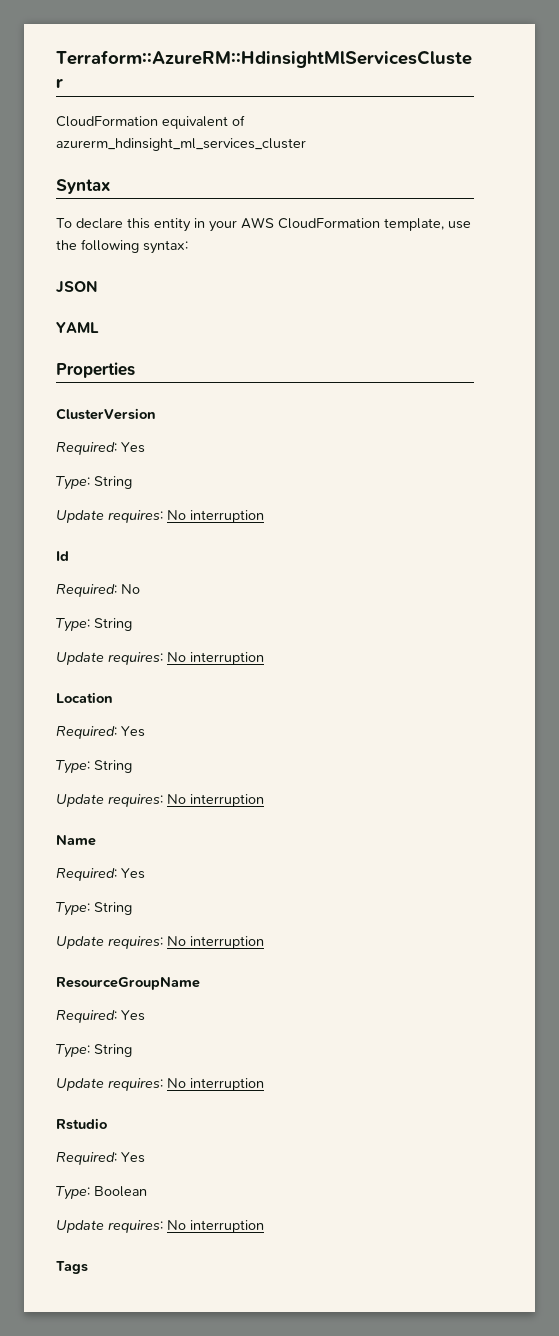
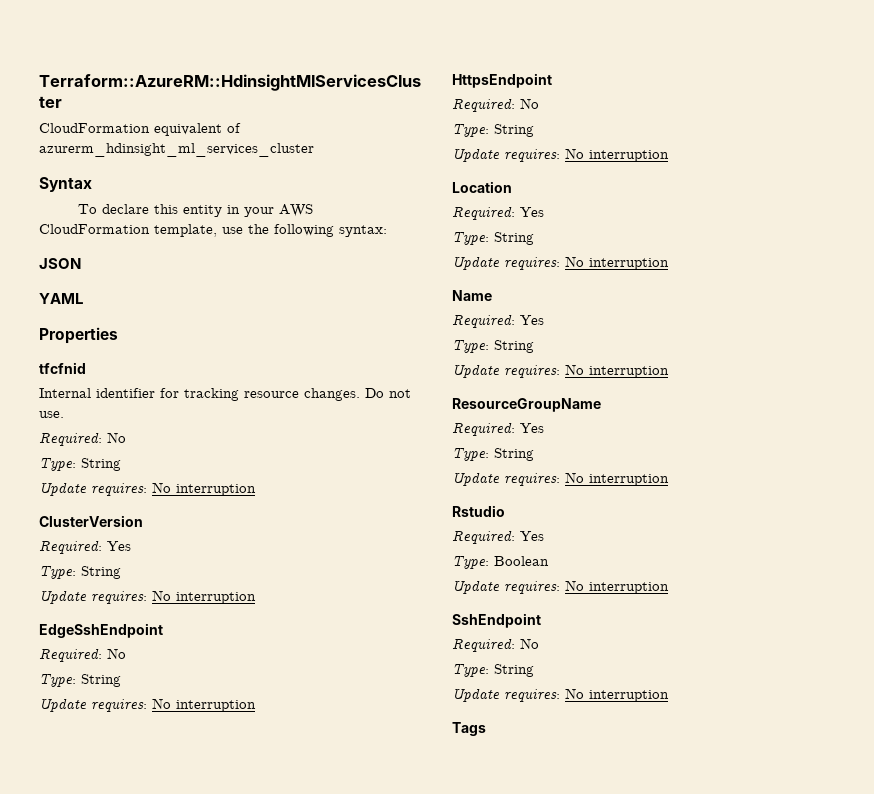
+ tfcfnid
+ Internal identifier for tracking resource changes. Do not use.
+ Required: No
+ Type: String
+ Update requires: No interruption
- Id
+ EdgeSshEndpoint
+ Required: No
+ Type: String
+ Update requires: No interruption
+ HttpsEndpoint
+ SshEndpoint
+ Required: No
+ Type: String
+ Update requires: No interruption

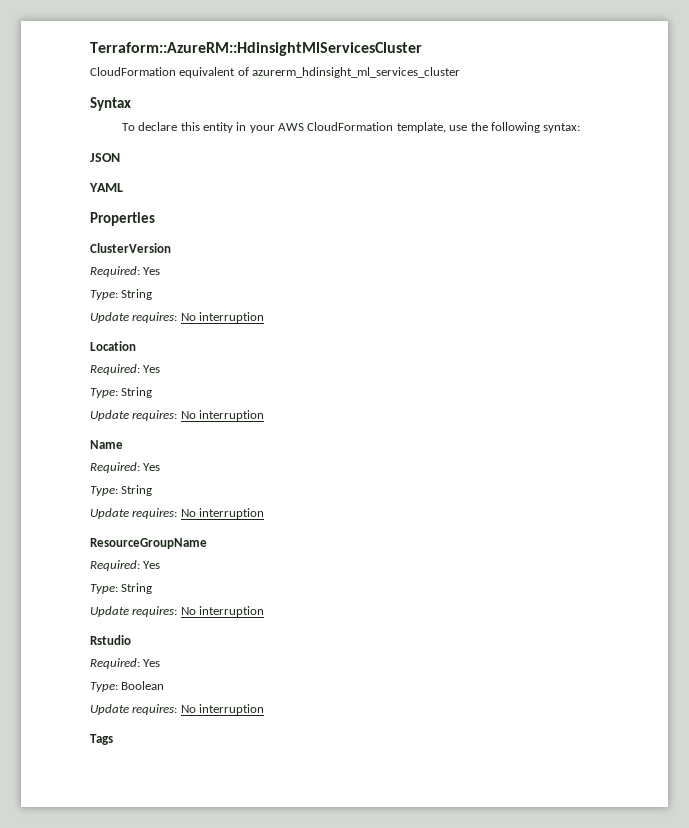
- tfcfnid
- Internal identifier for tracking resource changes. Do not use.
- Required: No
- Type: String
- Update requires: No interruption
- EdgeSshEndpoint
- Required: No
- Type: String
- Update requires: No interruption
- HttpsEndpoint
- Required: No
- Type: String
- Update requires: No interruption
- SshEndpoint
- Required: No
- Type: String
- Update requires: No interruption

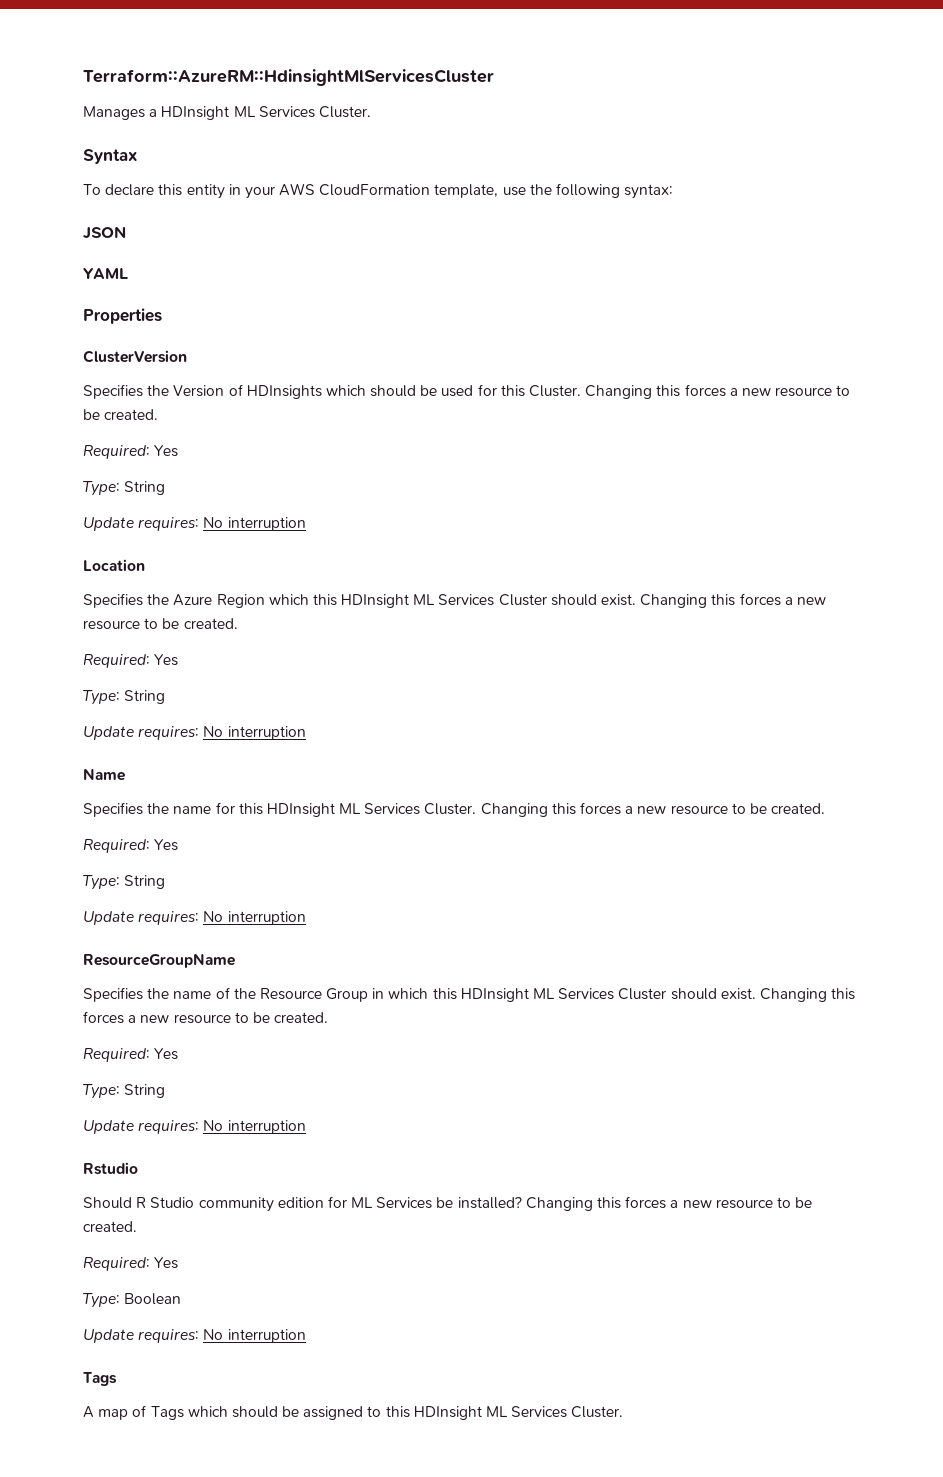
- CloudFormation equivalent of azurerm_hdinsight_ml_services_cluster
+ Manages a HDInsight ML Services Cluster.
+ Specifies the Version of HDInsights which should be used for this Cluster. Changing this forces a new resource to be created.
+ Specifies the Azure Region which this HDInsight ML Services Cluster should exist. Changing this forces a new resource to be created.
+ Specifies the name for this HDInsight ML Services Cluster. Changing this forces a new resource to be created.
+ Specifies the name of the Resource Group in which this HDInsight ML Services Cluster should exist. Changing this forces a new resource to be created.
+ Should R Studio community edition for ML Services be installed? Changing this forces a new resource to be created.
+ A map of Tags which should be assigned to this HDInsight ML Services Cluster.

